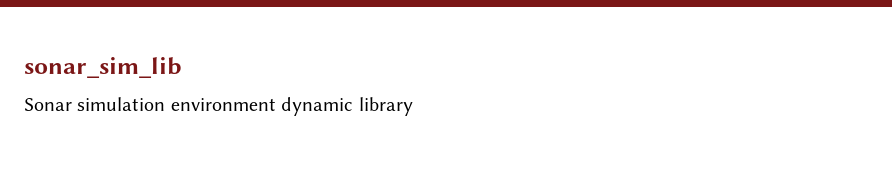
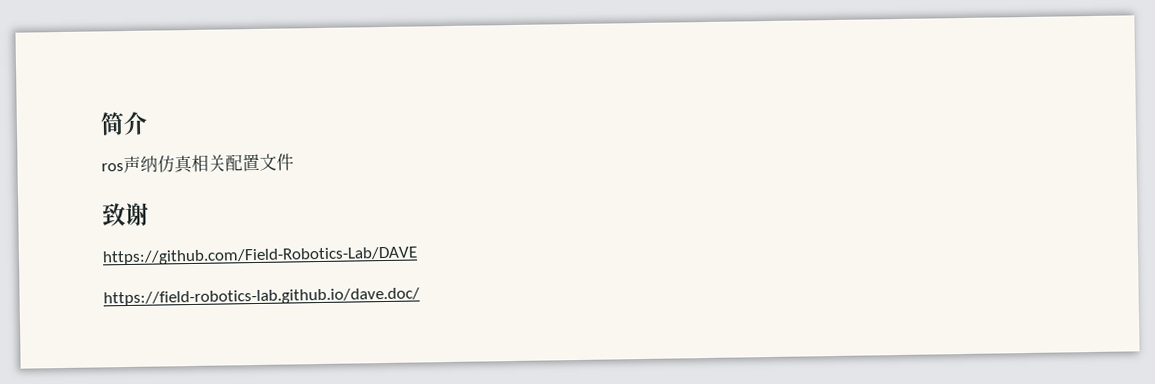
- sonar_sim_lib
- Sonar simulation environment dynamic library
+ 简介
+ ros声纳仿真相关配置文件
+ 致谢
+ https://github.com/Field-Robotics-Lab/DAVE
+ https://field-robotics-lab.github.io/dave.doc/

